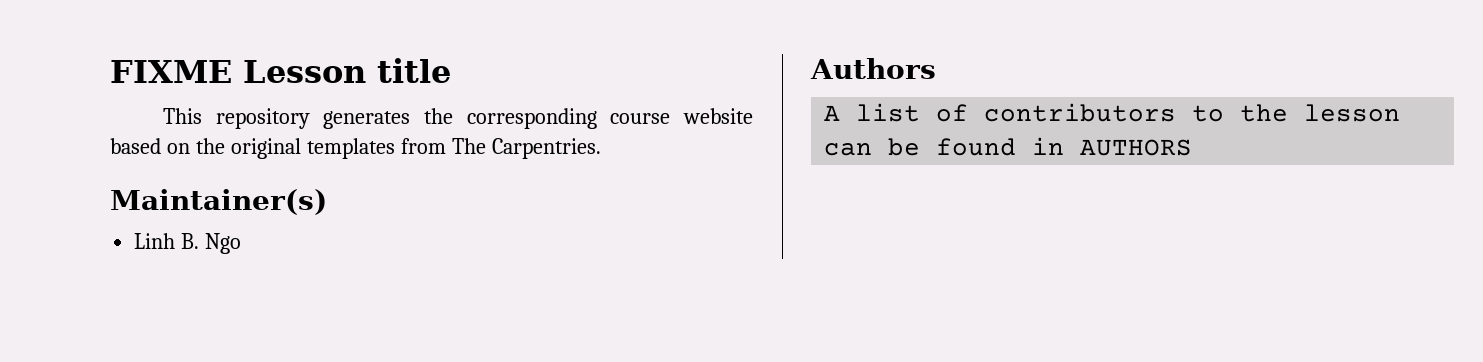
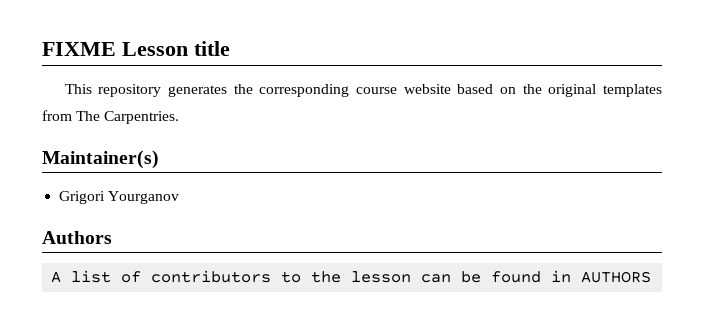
- Linh B. Ngo
+ Grigori Yourganov

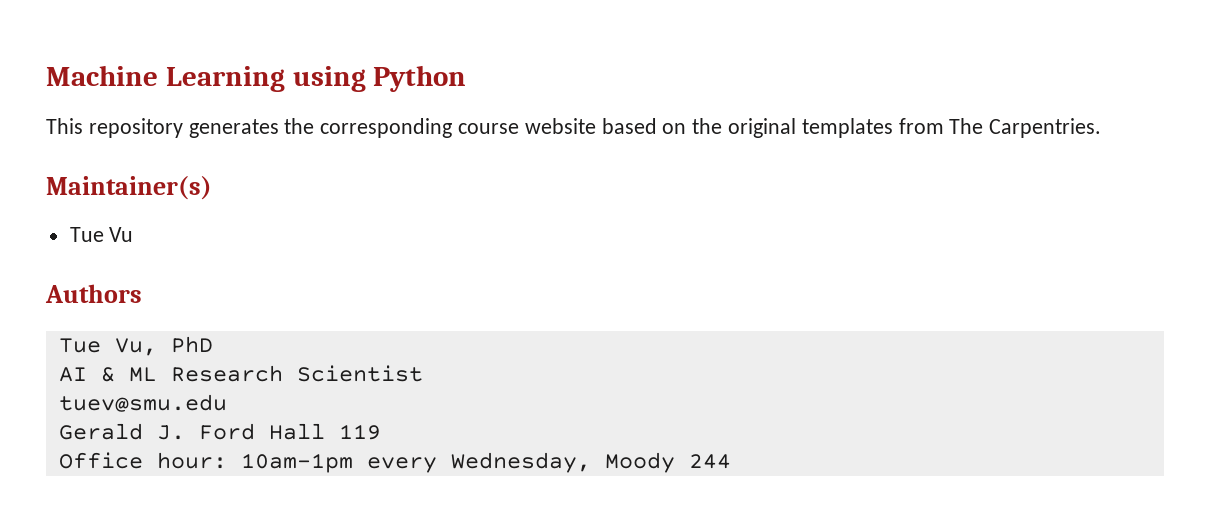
- FIXME Lesson title
+ Machine Learning using Python
- Grigori Yourganov
+ Tue Vu
- A list of contributors to the lesson can be found in AUTHORS
+ Tue Vu, PhD
+ AI & ML Research Scientist
+ tuev@smu.edu
+ Gerald J. Ford Hall 119
+ Office hour: 10am-1pm every Wednesday, Moody 244

